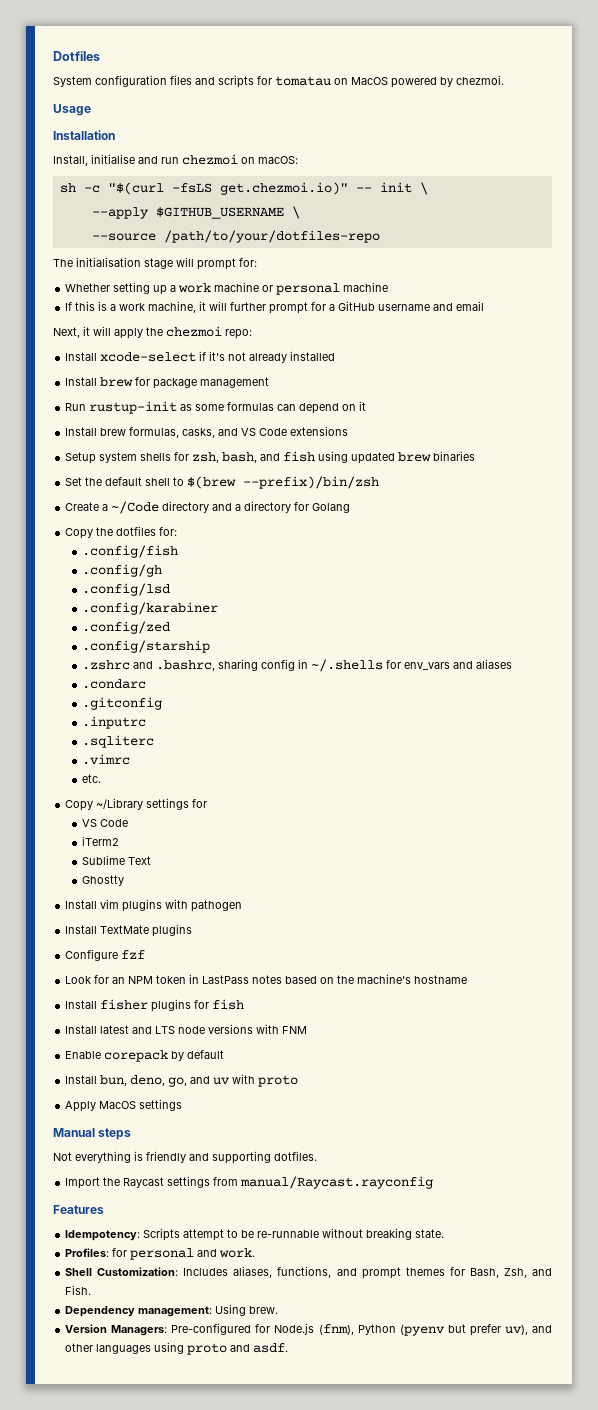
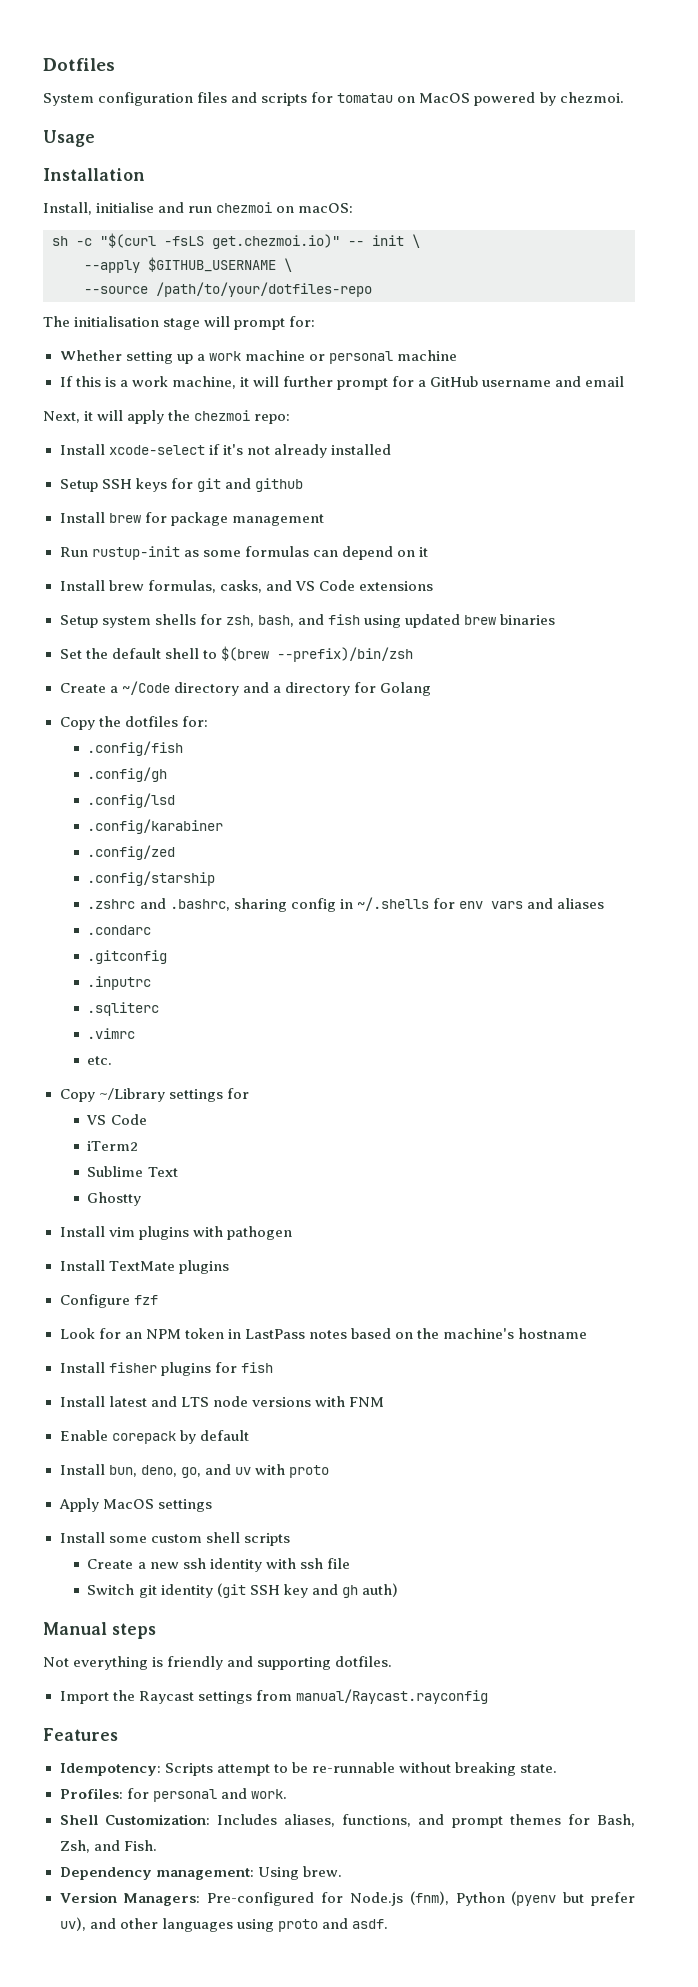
+ Setup SSH keys for git and github
- .zshrc and .bashrc, sharing config in ~/.shells for env_vars and aliases
+ .zshrc and .bashrc, sharing config in ~/.shells for env vars and aliases
+ Install some custom shell scripts
+ Create a new ssh identity with ssh file
+ Switch git identity (git SSH key and gh auth)

